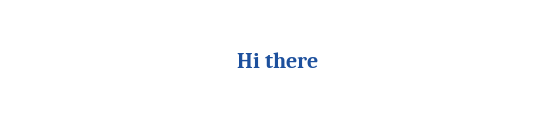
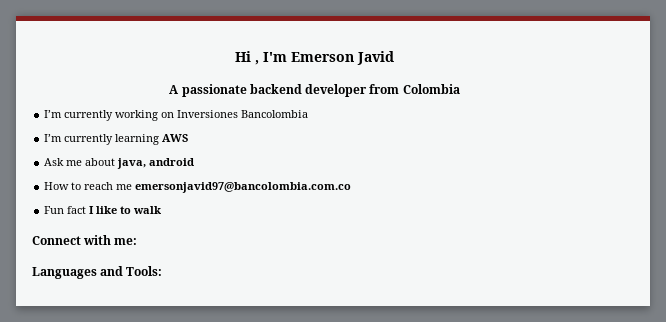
- Hi there
+ Hi , I'm Emerson Javid
+ A passionate backend developer from Colombia
+ I’m currently working on Inversiones Bancolombia
+ I’m currently learning AWS
+ Ask me about java, android
+ How to reach me emersonjavid97@bancolombia.com.co
+ Fun fact I like to walk
+ Connect with me:
+ Languages and Tools:

